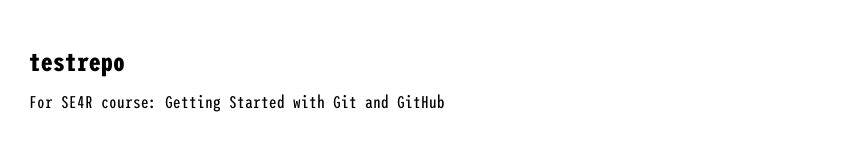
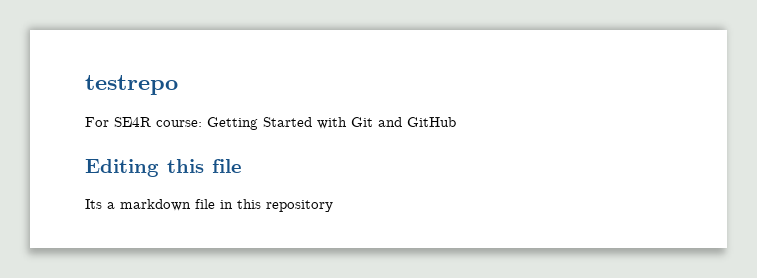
+ Editing this file
+ Its a markdown file in this repository

